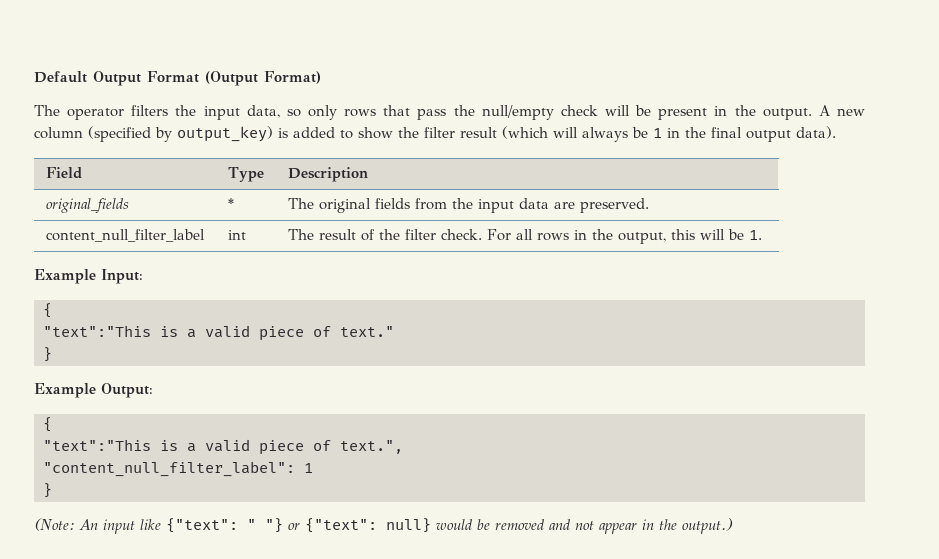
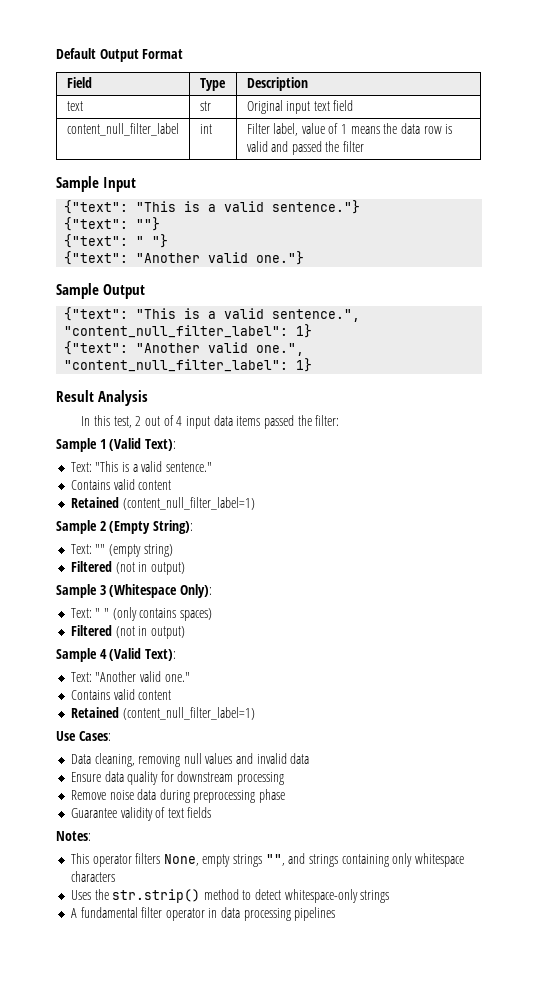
- Default Output Format (Output Format)
- The operator filters the input data, so only rows that pass the null/empty check will be present in the output. A new column (specified by output_key) is added to show the filter result (which will always be 1 in the final output data).
+ Default Output Format
  Field | Type | Description
- original_fields | * | The original fields from the input data are preserved.
- content_null_filter_label | int | The result of the filter check. For all rows in the output, this will be 1.
- Example Input:
- {
- "text":"This is a valid piece of text."
- }
- Example Output:
- {
- "text":"This is a valid piece of text.",
- "content_null_filter_label": 1
- }
- (Note: An input like {"text": " "} or {"text": null} would be removed and not appear in the output.)
+ text | str | Original input text field
+ content_null_filter_label | int | Filter label, value of 1 means the data row is valid and passed the filter
+ Sample Input
+ {"text": "This is a valid sentence."}
+ {"text": ""}
+ {"text": " "}
+ {"text": "Another valid one."}
+ Sample Output
+ {"text": "This is a valid sentence.", "content_null_filter_label": 1}
+ {"text": "Another valid one.", "content_null_filter_label": 1}
+ Result Analysis
+ In this test, 2 out of 4 input data items passed the filter:
+ Sample 1 (Valid Text):
+ Text: "This is a valid sentence."
+ Contains valid content
+ Retained (content_null_filter_label=1)
+ Sample 2 (Empty String):
+ Text: "" (empty string)
+ Filtered (not in output)
+ Sample 3 (Whitespace Only):
+ Text: " " (only contains spaces)
+ Filtered (not in output)
+ Sample 4 (Valid Text):
+ Text: "Another valid one."
+ Contains valid content
+ Retained (content_null_filter_label=1)
+ Use Cases:
+ Data cleaning, removing null values and invalid data
+ Ensure data quality for downstream processing
+ Remove noise data during preprocessing phase
+ Guarantee validity of text fields
+ Notes:
+ This operator filters None, empty strings "", and strings containing only whitespace characters
+ Uses the str.strip() method to detect whitespace-only strings
+ A fundamental filter operator in data processing pipelines

